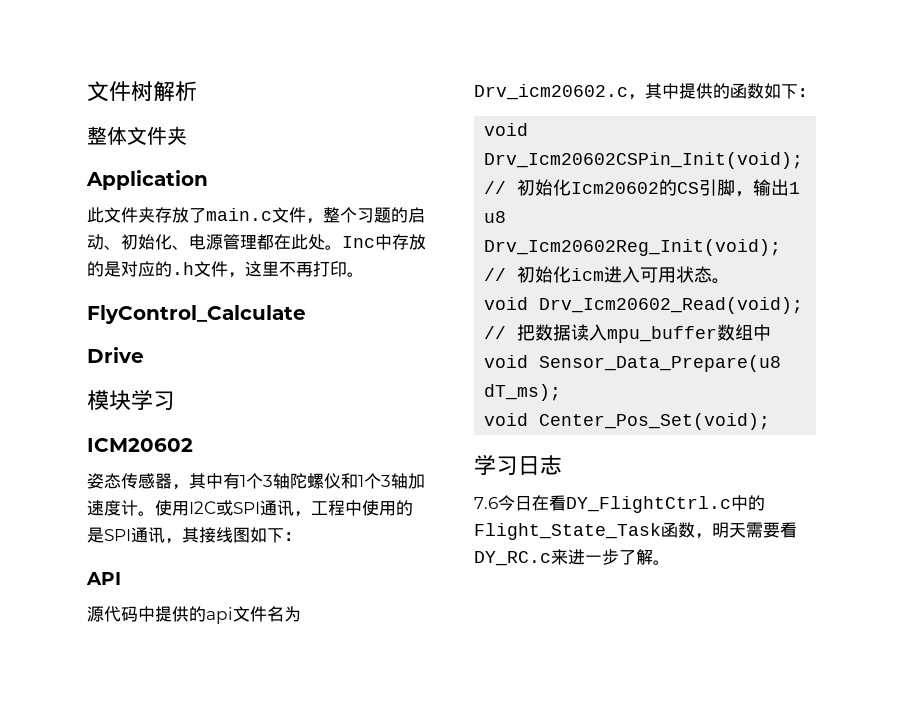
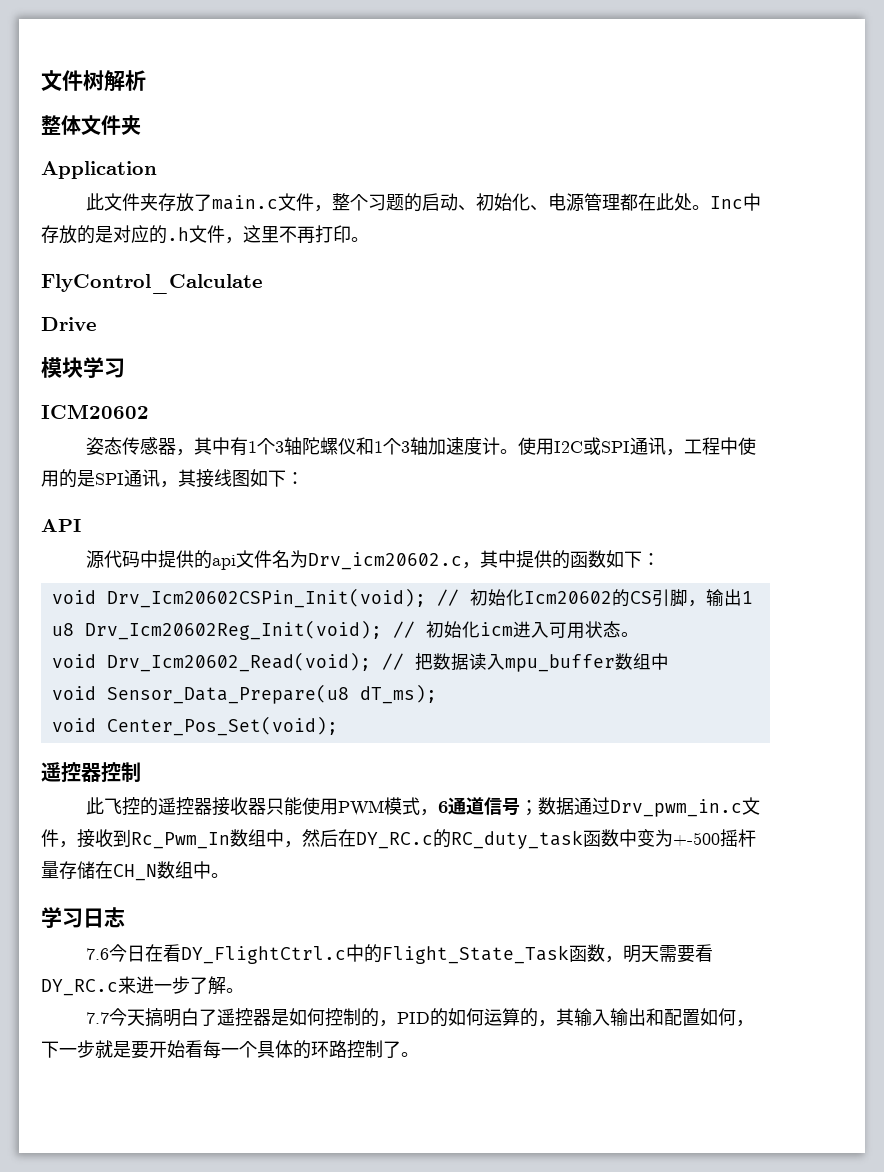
+ 遥控器控制
+ 此飞控的遥控器接收器只能使用PWM模式，6通道信号；数据通过Drv_pwm_in.c文件，接收到Rc_Pwm_In数组中，然后在DY_RC.c的RC_duty_task函数中变为+-500摇杆量存储在CH_N数组中。
+ 7.7今天搞明白了遥控器是如何控制的，PID的如何运算的，其输入输出和配置如何，下一步就是要开始看每一个具体的环路控制了。

